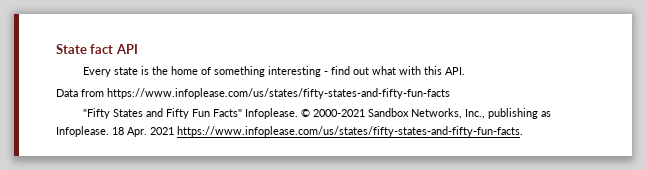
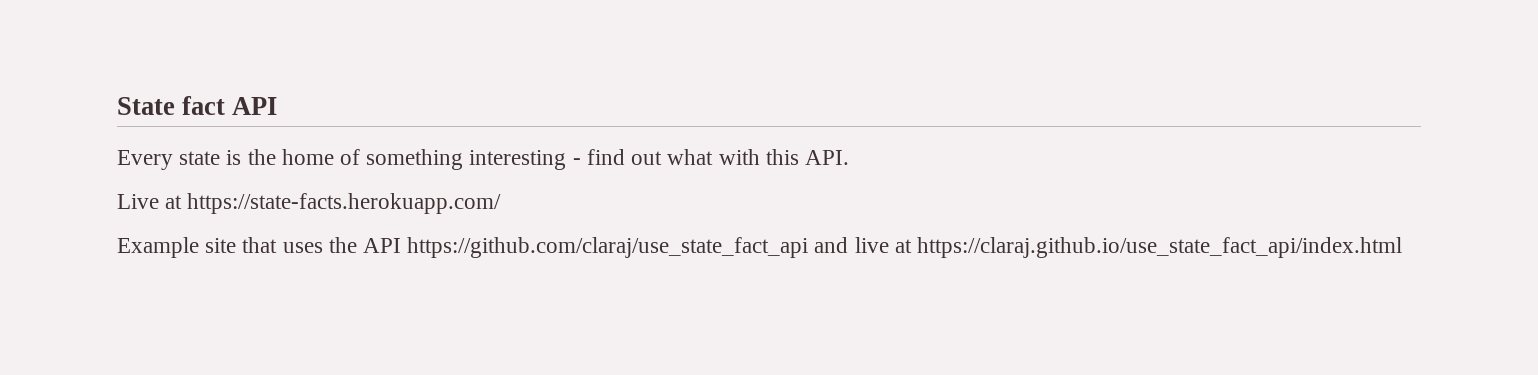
- Data from https://www.infoplease.com/us/states/fifty-states-and-fifty-fun-facts
- "Fifty States and Fifty Fun Facts" Infoplease. © 2000-2021 Sandbox Networks, Inc., publishing as Infoplease. 18 Apr. 2021 https://www.infoplease.com/us/states/fifty-states-and-fifty-fun-facts.
+ Live at https://state-facts.herokuapp.com/
+ Example site that uses the API https://github.com/claraj/use_state_fact_api and live at https://claraj.github.io/use_state_fact_api/index.html

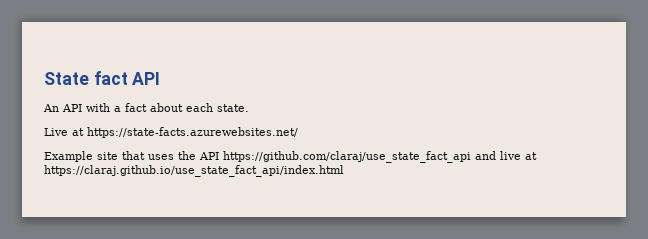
- Every state is the home of something interesting - find out what with this API.
+ An API with a fact about each state.
- Live at https://state-facts.herokuapp.com/
+ Live at https://state-facts.azurewebsites.net/

